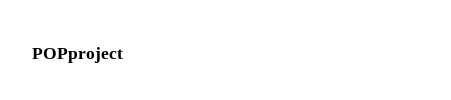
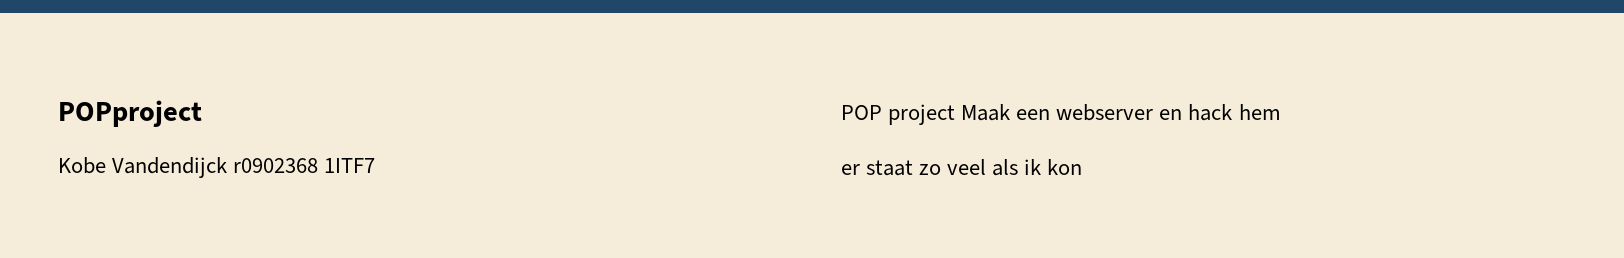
+ Kobe Vandendijck r0902368 1ITF7
+ POP project Maak een webserver en hack hem
+ er staat zo veel als ik kon

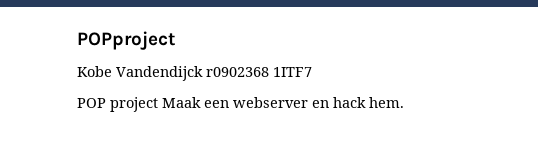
- POP project Maak een webserver en hack hem
- er staat zo veel als ik kon
+ POP project Maak een webserver en hack hem.

